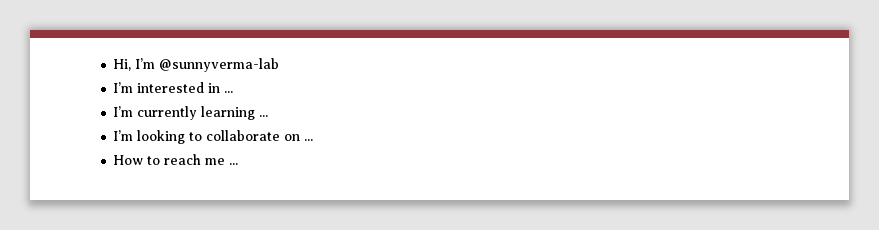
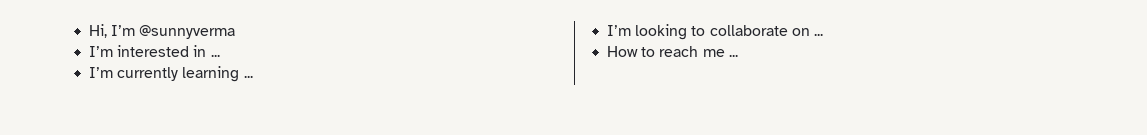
- Hi, I’m @sunnyverma-lab
+ Hi, I’m @sunnyverma

